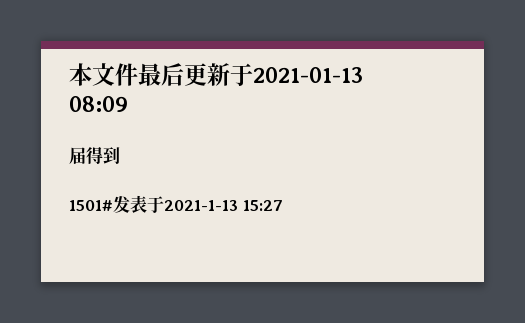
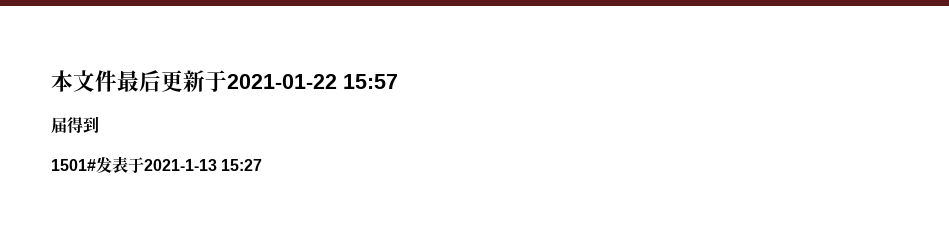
- 本文件最后更新于2021-01-13 08:09
+ 本文件最后更新于2021-01-22 15:57

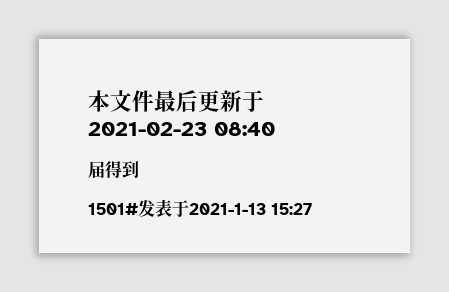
- 本文件最后更新于2021-01-22 15:57
+ 本文件最后更新于2021-02-23 08:40

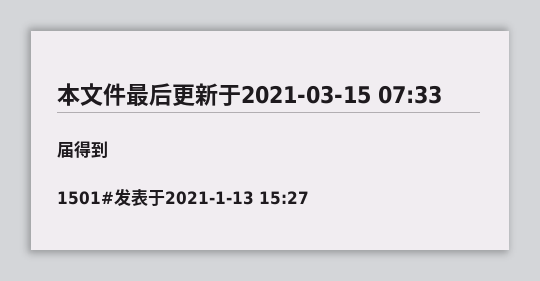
- 本文件最后更新于2021-02-23 08:40
+ 本文件最后更新于2021-03-15 07:33

